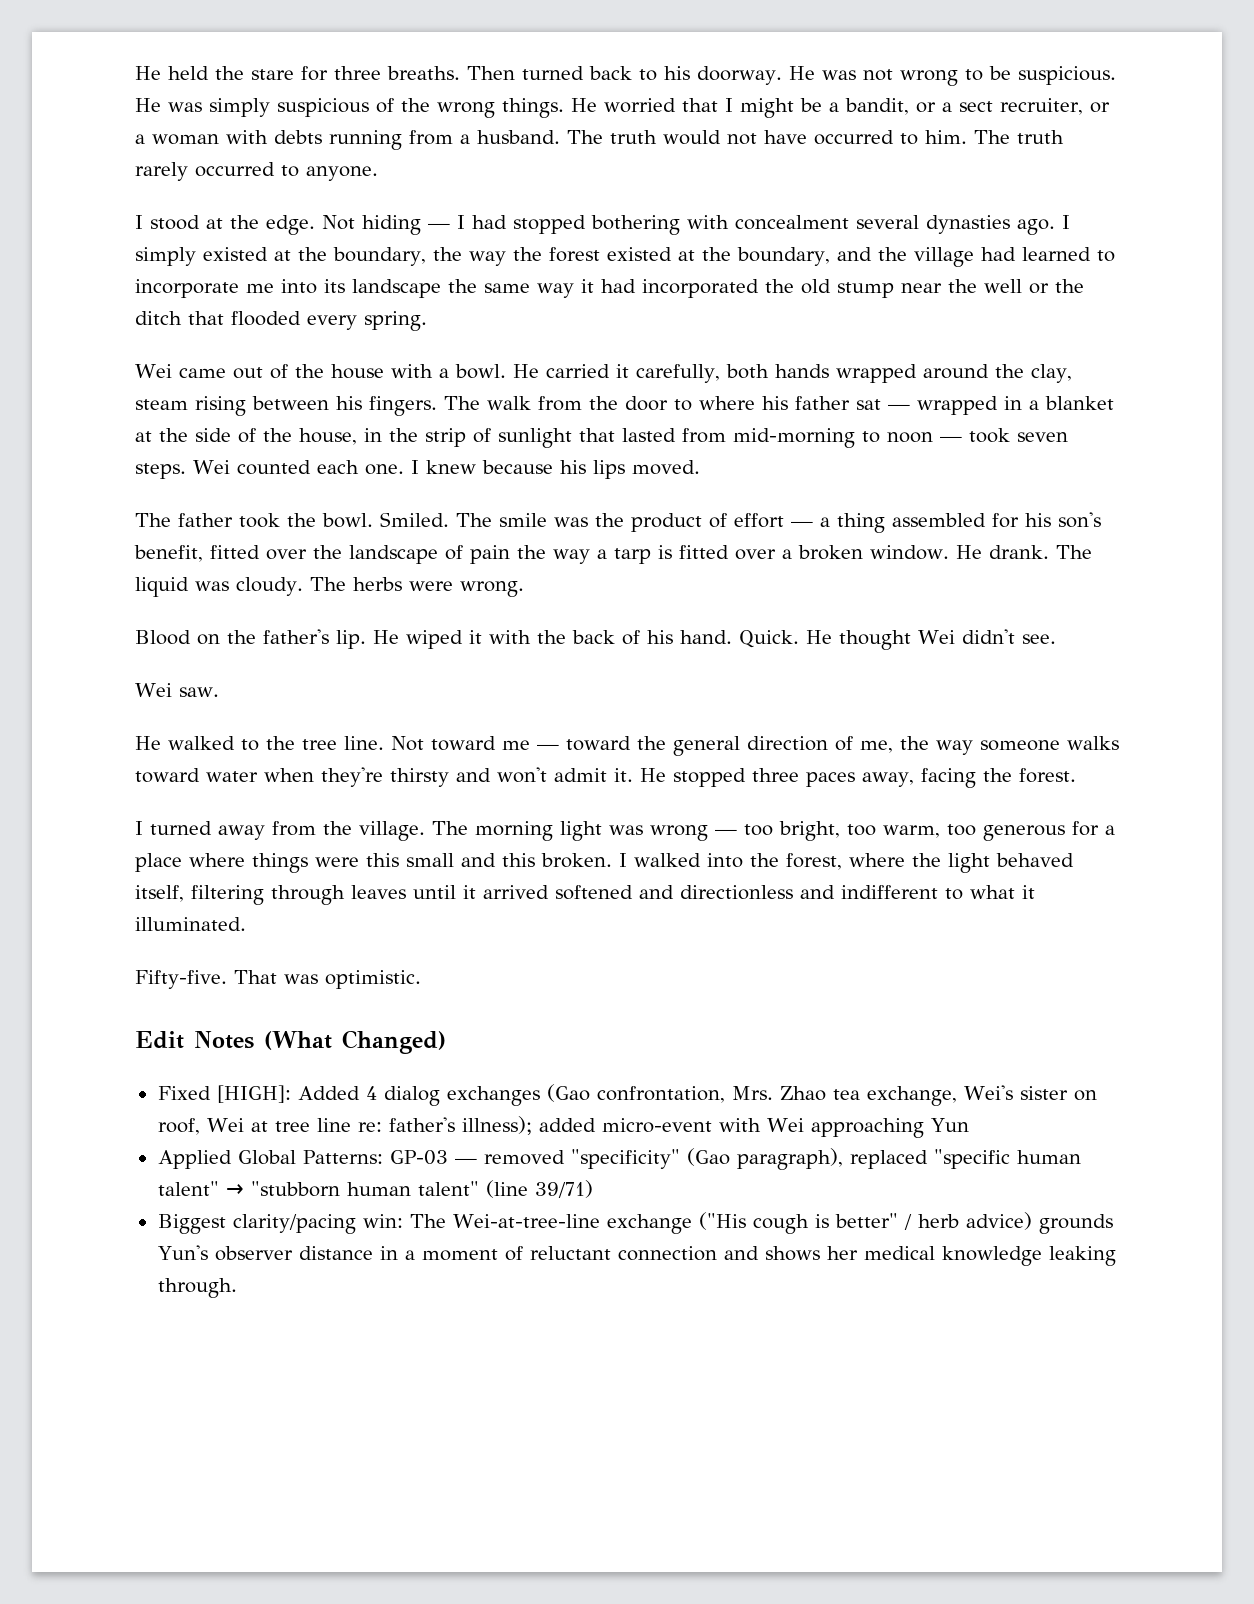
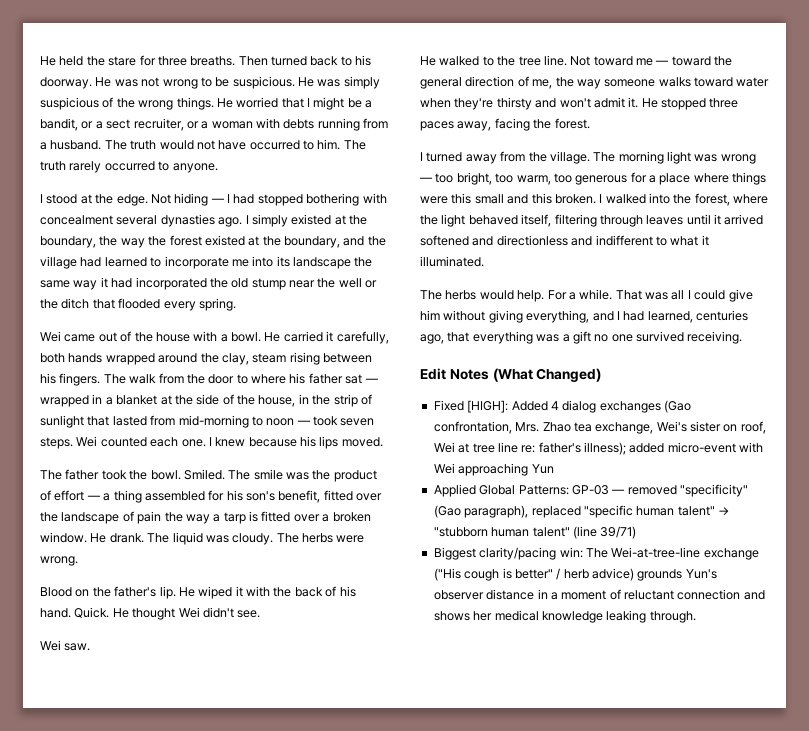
- Fifty-five. That was optimistic.
+ The herbs would help. For a while. That was all I could give him without giving everything, and I had learned, centuries ago, that everything was a gift no one survived receiving.

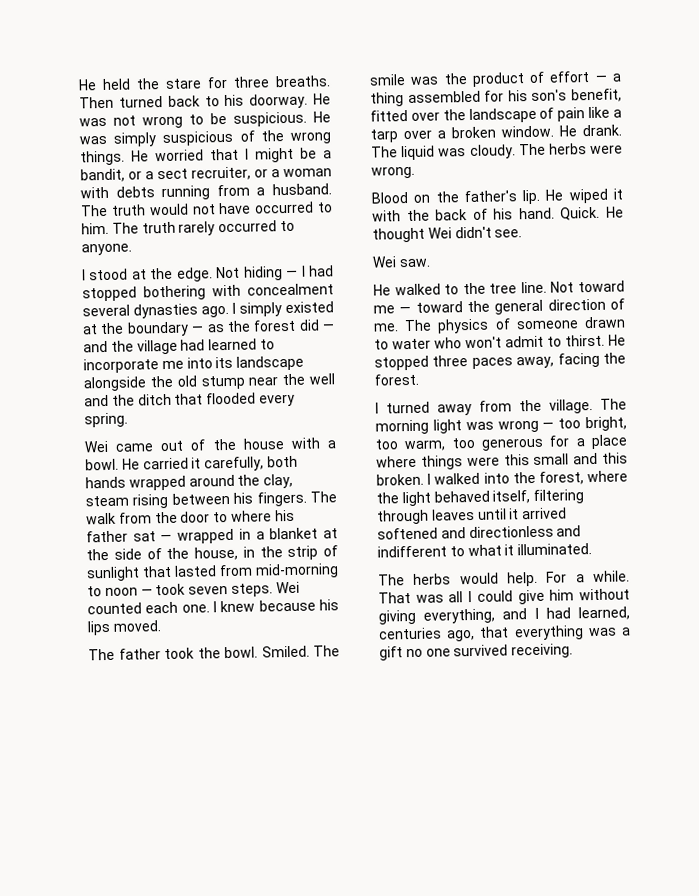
- I simply existed at the boundary, the way the forest existed at the boundary, and the village had learned to incorporate me into its landscape the same way it had incorporated the old stump near the well or the ditch that flooded every spring.
+ I simply existed at the boundary — as the forest did — and the village had learned to incorporate me into its landscape alongside the old stump near the well and the ditch that flooded every spring.
- The smile was the product of effort — a thing assembled for his son's benefit, fitted over the landscape of pain the way a tarp is fitted over a broken window.
+ The smile was the product of effort — a thing assembled for his son's benefit, fitted over the landscape of pain like a tarp over a broken window.
- Not toward me — toward the general direction of me, the way someone walks toward water when they're thirsty and won't admit it.
+ Not toward me — toward the general direction of me. The physics of someone drawn to water who won't admit to thirst.
- Edit Notes (What Changed)
- Fixed [HIGH]: Added 4 dialog exchanges (Gao confrontation, Mrs. Zhao tea exchange, Wei's sister on roof, Wei at tree line re: father's illness); added micro-event with Wei approaching Yun
- Applied Global Patterns: GP-03 — removed "specificity" (Gao paragraph), replaced "specific human talent" → "stubborn human talent" (line 39/71)
- Biggest clarity/pacing win: The Wei-at-tree-line exchange ("His cough is better" / herb advice) grounds Yun's observer distance in a moment of reluctant connection and shows her medical knowledge leaking through.

